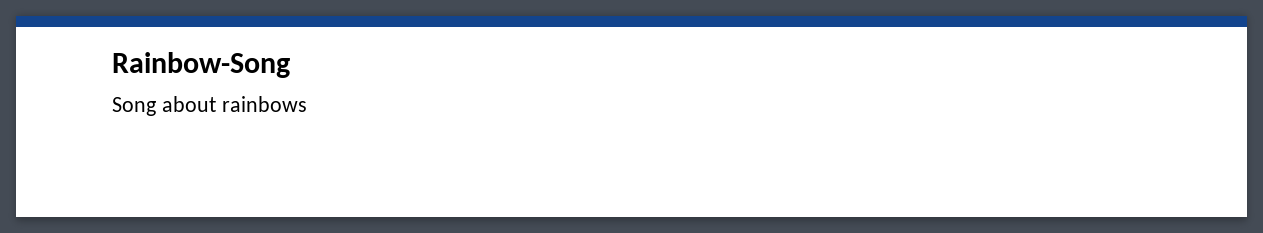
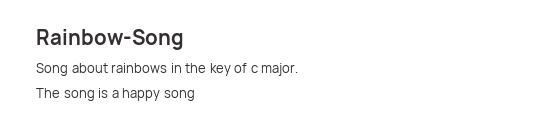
- Song about rainbows
+ Song about rainbows in the key of c major.
+ The song is a happy song

